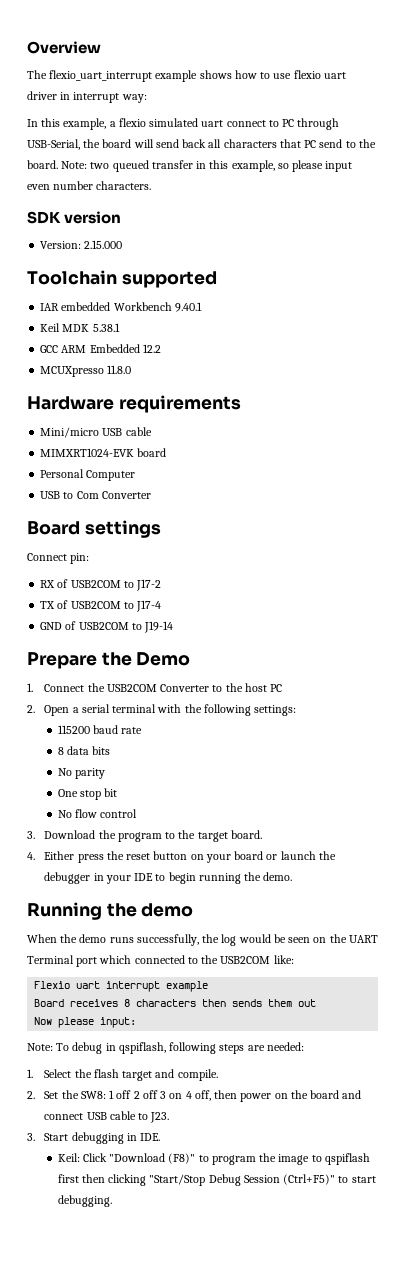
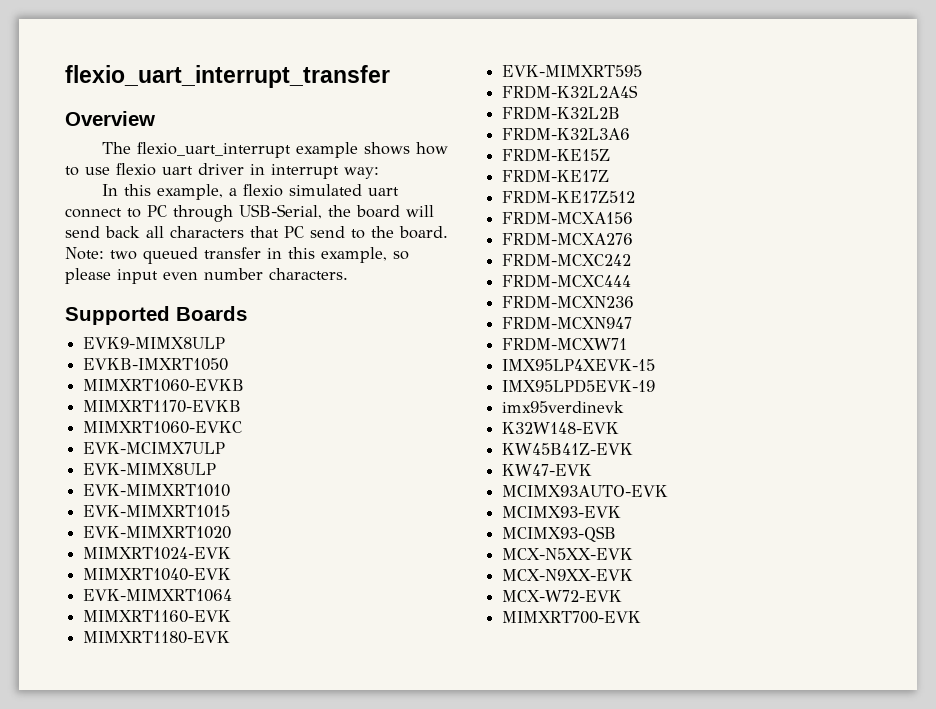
+ flexio_uart_interrupt_transfer
- SDK version
- Version: 2.15.000
- Toolchain supported
- IAR embedded Workbench 9.40.1
- Keil MDK 5.38.1
- GCC ARM Embedded 12.2
- MCUXpresso 11.8.0
- Hardware requirements
- Mini/micro USB cable
- MIMXRT1024-EVK board
- Personal Computer
- USB to Com Converter
- Board settings
- Connect pin:
- RX of USB2COM to J17-2
- TX of USB2COM to J17-4
- GND of USB2COM to J19-14
- Prepare the Demo
- 1. Connect the USB2COM Converter to the host PC
- 2. Open a serial terminal with the following settings:
- 115200 baud rate
- 8 data bits
- No parity
- One stop bit
- No flow control
- 3. Download the program to the target board.
- 4. Either press the reset button on your board or launch the debugger in your IDE to begin running the demo.
- Running the demo
- When the demo runs successfully, the log would be seen on the UART Terminal port which connected to the USB2COM like:
- Flexio uart interrupt example
- Board receives 8 characters then sends them out
- Now please input:
- Note: To debug in qspiflash, following steps are needed:
- 1. Select the flash target and compile.
- 2. Set the SW8: 1 off 2 off 3 on 4 off, then power on the board and connect USB cable to J23.
- 3. Start debugging in IDE.
- Keil: Click "Download (F8)" to program the image to qspiflash first then clicking "Start/Stop Debug Session (Ctrl+F5)" to start debugging.
+ Supported Boards
+ EVK9-MIMX8ULP
+ EVKB-IMXRT1050
+ MIMXRT1060-EVKB
+ MIMXRT1170-EVKB
+ MIMXRT1060-EVKC
+ EVK-MCIMX7ULP
+ EVK-MIMX8ULP
+ EVK-MIMXRT1010
+ EVK-MIMXRT1015
+ EVK-MIMXRT1020
+ MIMXRT1024-EVK
+ MIMXRT1040-EVK
+ EVK-MIMXRT1064
+ MIMXRT1160-EVK
+ MIMXRT1180-EVK
+ EVK-MIMXRT595
+ FRDM-K32L2A4S
+ FRDM-K32L2B
+ FRDM-K32L3A6
+ FRDM-KE15Z
+ FRDM-KE17Z
+ FRDM-KE17Z512
+ FRDM-MCXA156
+ FRDM-MCXA276
+ FRDM-MCXC242
+ FRDM-MCXC444
+ FRDM-MCXN236
+ FRDM-MCXN947
+ FRDM-MCXW71
+ IMX95LP4XEVK-15
+ IMX95LPD5EVK-19
+ imx95verdinevk
+ K32W148-EVK
+ KW45B41Z-EVK
+ KW47-EVK
+ MCIMX93AUTO-EVK
+ MCIMX93-EVK
+ MCIMX93-QSB
+ MCX-N5XX-EVK
+ MCX-N9XX-EVK
+ MCX-W72-EVK
+ MIMXRT700-EVK

